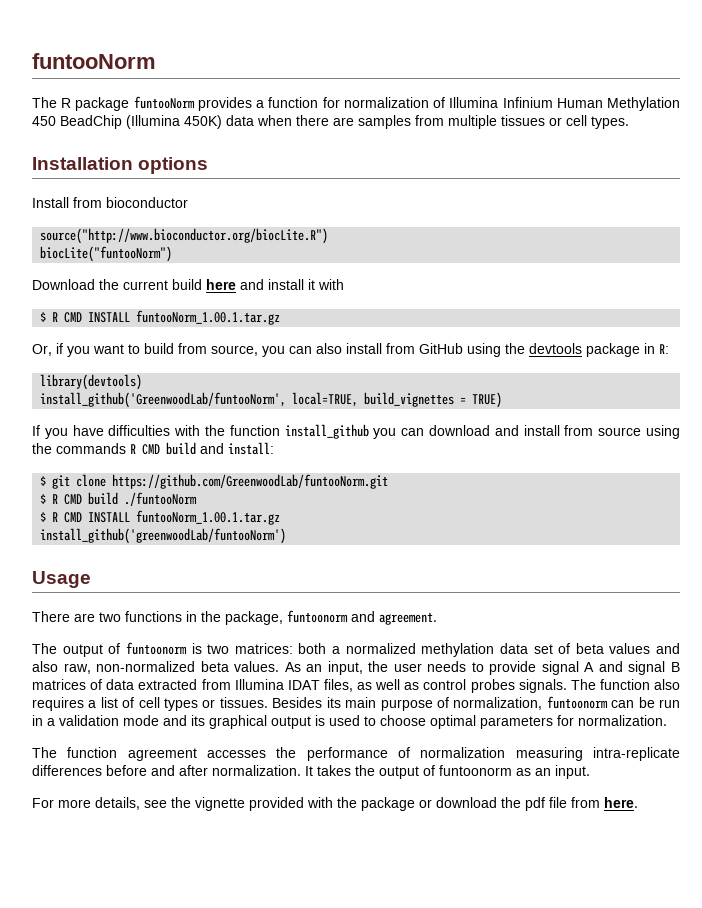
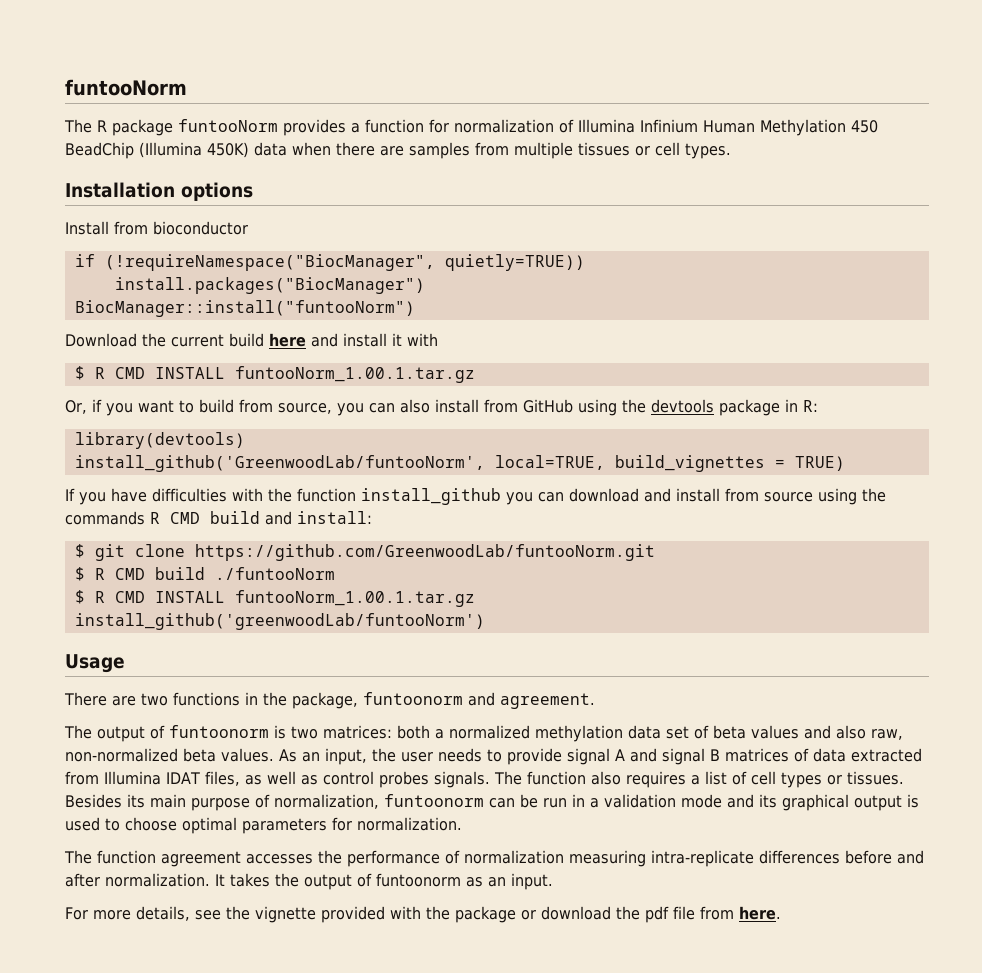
- source("http://www.bioconductor.org/biocLite.R")
- biocLite("funtooNorm")
+ if (!requireNamespace("BiocManager", quietly=TRUE))
+ install.packages("BiocManager")
+ BiocManager::install("funtooNorm")

